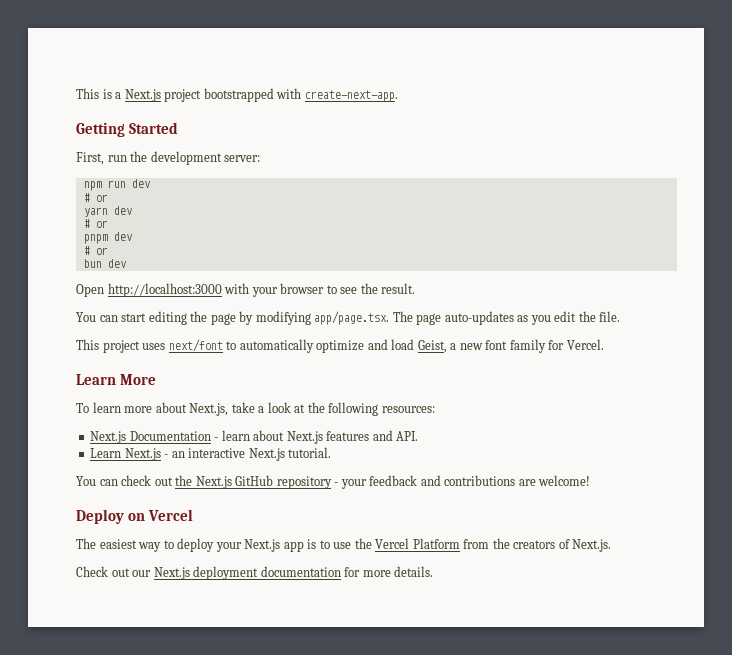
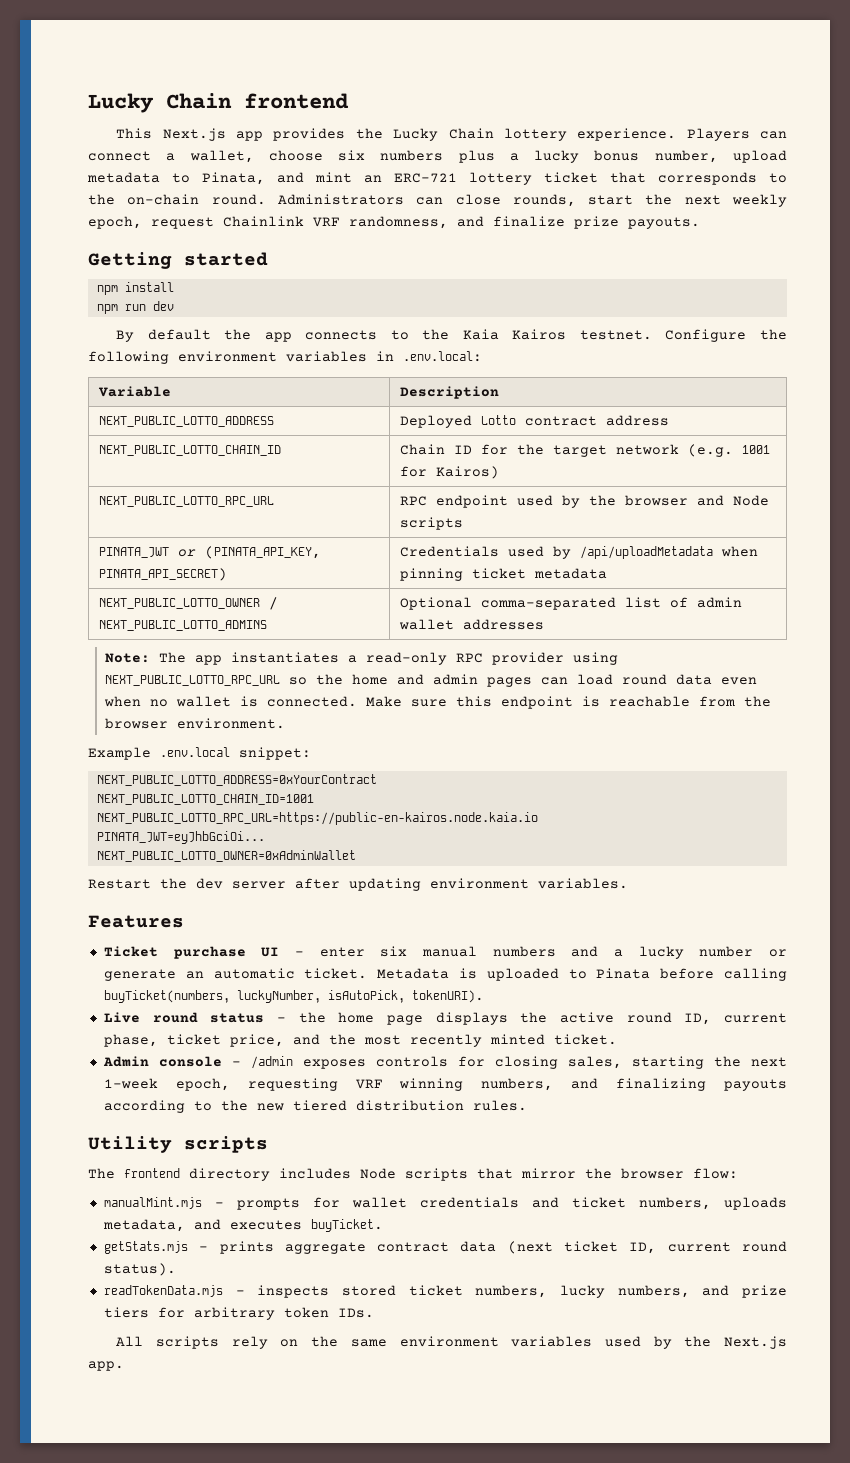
- This is a Next.js project bootstrapped with create-next-app.
- Getting Started
- First, run the development server:
+ Lucky Chain frontend
+ This Next.js app provides the Lucky Chain lottery experience. Players can connect a wallet, choose six numbers plus a lucky bonus number, upload metadata to Pinata, and mint an ERC-721 lottery ticket that corresponds to the on-chain round. Administrators can close rounds, start the next weekly epoch, request Chainlink VRF randomness, and finalize prize payouts.
+ Getting started
+ npm install
  npm run dev
- # or
- yarn dev
- # or
- pnpm dev
- # or
- bun dev
- Open http://localhost:3000 with your browser to see the result.
- You can start editing the page by modifying app/page.tsx. The page auto-updates as you edit the file.
- This project uses next/font to automatically optimize and load Geist, a new font family for Vercel.
- Learn More
- To learn more about Next.js, take a look at the following resources:
- Next.js Documentation - learn about Next.js features and API.
- Learn Next.js - an interactive Next.js tutorial.
- You can check out the Next.js GitHub repository - your feedback and contributions are welcome!
- Deploy on Vercel
- The easiest way to deploy your Next.js app is to use the Vercel Platform from the creators of Next.js.
- Check out our Next.js deployment documentation for more details.
+ By default the app connects to the Kaia Kairos testnet. Configure the following environment variables in .env.local:
+ Variable | Description
+ NEXT_PUBLIC_LOTTO_ADDRESS | Deployed Lotto contract address
+ NEXT_PUBLIC_LOTTO_CHAIN_ID | Chain ID for the target network (e.g. 1001 for Kairos)
+ NEXT_PUBLIC_LOTTO_RPC_URL | RPC endpoint used by the browser and Node scripts
+ PINATA_JWT or (PINATA_API_KEY, PINATA_API_SECRET) | Credentials used by /api/uploadMetadata when pinning ticket metadata
+ NEXT_PUBLIC_LOTTO_OWNER / NEXT_PUBLIC_LOTTO_ADMINS | Optional comma-separated list of admin wallet addresses
+ Note: The app instantiates a read-only RPC provider using NEXT_PUBLIC_LOTTO_RPC_URL so the home and admin pages can load round data even when no wallet is connected. Make sure this endpoint is reachable from the browser environment.
+ Example .env.local snippet:
+ NEXT_PUBLIC_LOTTO_ADDRESS=0xYourContract
+ NEXT_PUBLIC_LOTTO_CHAIN_ID=1001
+ NEXT_PUBLIC_LOTTO_RPC_URL=https://public-en-kairos.node.kaia.io
+ PINATA_JWT=eyJhbGciOi...
+ NEXT_PUBLIC_LOTTO_OWNER=0xAdminWallet
+ Restart the dev server after updating environment variables.
+ Features
+ Ticket purchase UI – enter six manual numbers and a lucky number or generate an automatic ticket. Metadata is uploaded to Pinata before calling buyTicket(numbers, luckyNumber, isAutoPick, tokenURI).
+ Live round status – the home page displays the active round ID, current phase, ticket price, and the most recently minted ticket.
+ Admin console – /admin exposes controls for closing sales, starting the next 1-week epoch, requesting VRF winning numbers, and finalizing payouts according to the new tiered distribution rules.
+ Utility scripts
+ The frontend directory includes Node scripts that mirror the browser flow:
+ manualMint.mjs – prompts for wallet credentials and ticket numbers, uploads metadata, and executes buyTicket.
+ getStats.mjs – prints aggregate contract data (next ticket ID, current round status).
+ readTokenData.mjs – inspects stored ticket numbers, lucky numbers, and prize tiers for arbitrary token IDs.
+ All scripts rely on the same environment variables used by the Next.js app.

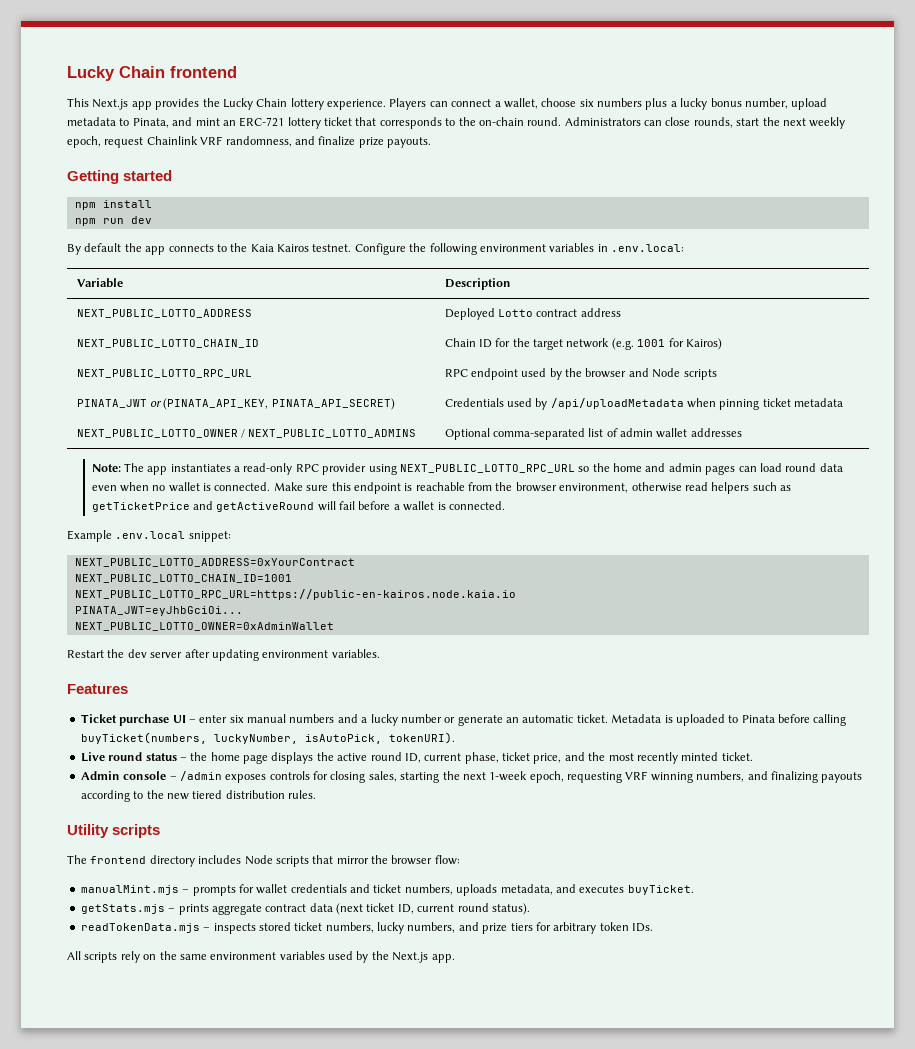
- Make sure this endpoint is reachable from the browser environment.
+ Make sure this endpoint is reachable from the browser environment, otherwise read helpers such as getTicketPrice and getActiveRound will fail before a wallet is connected.

